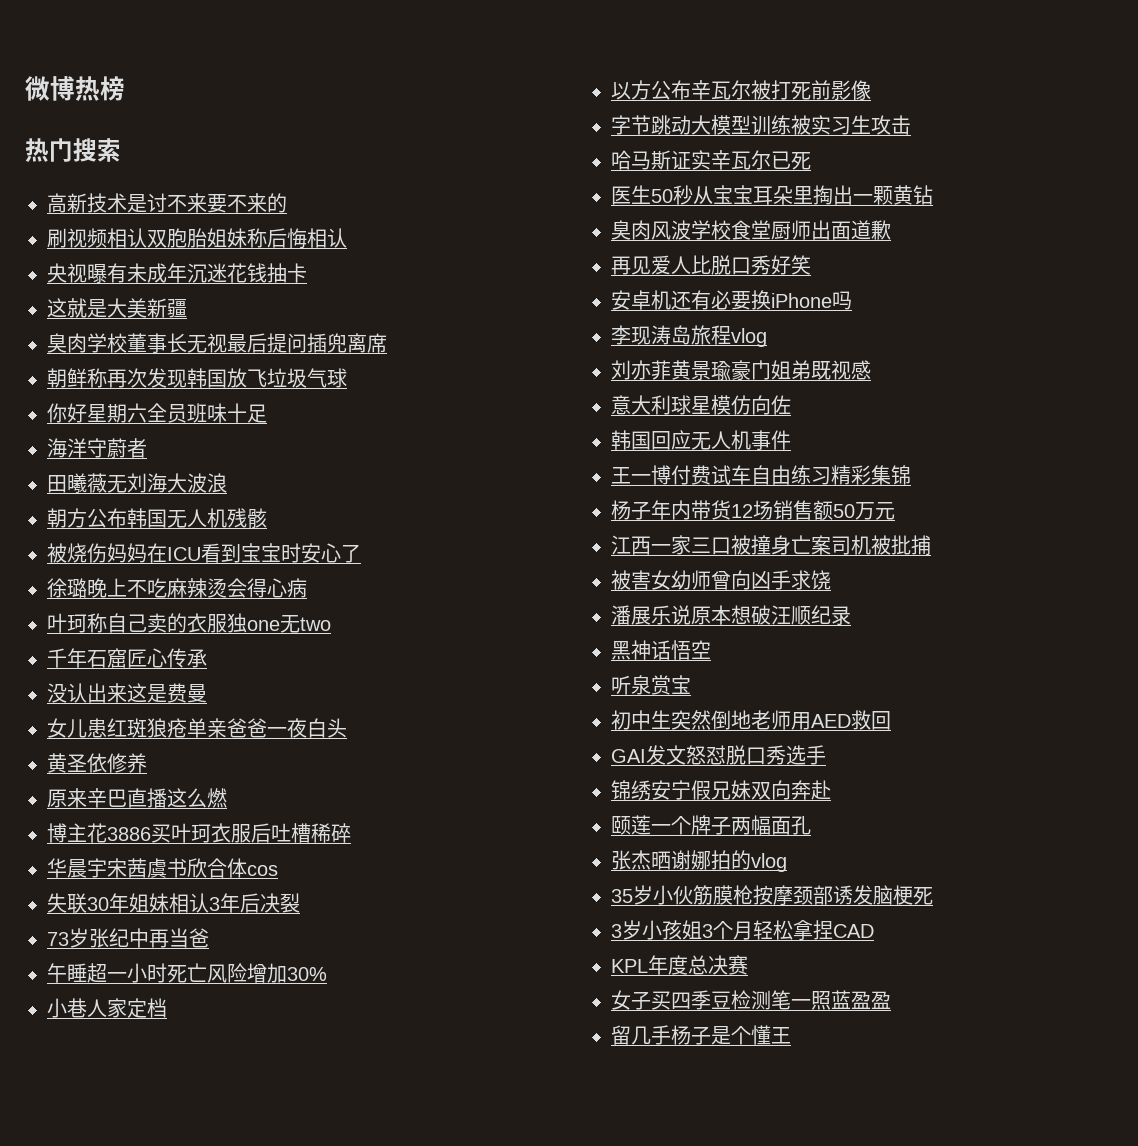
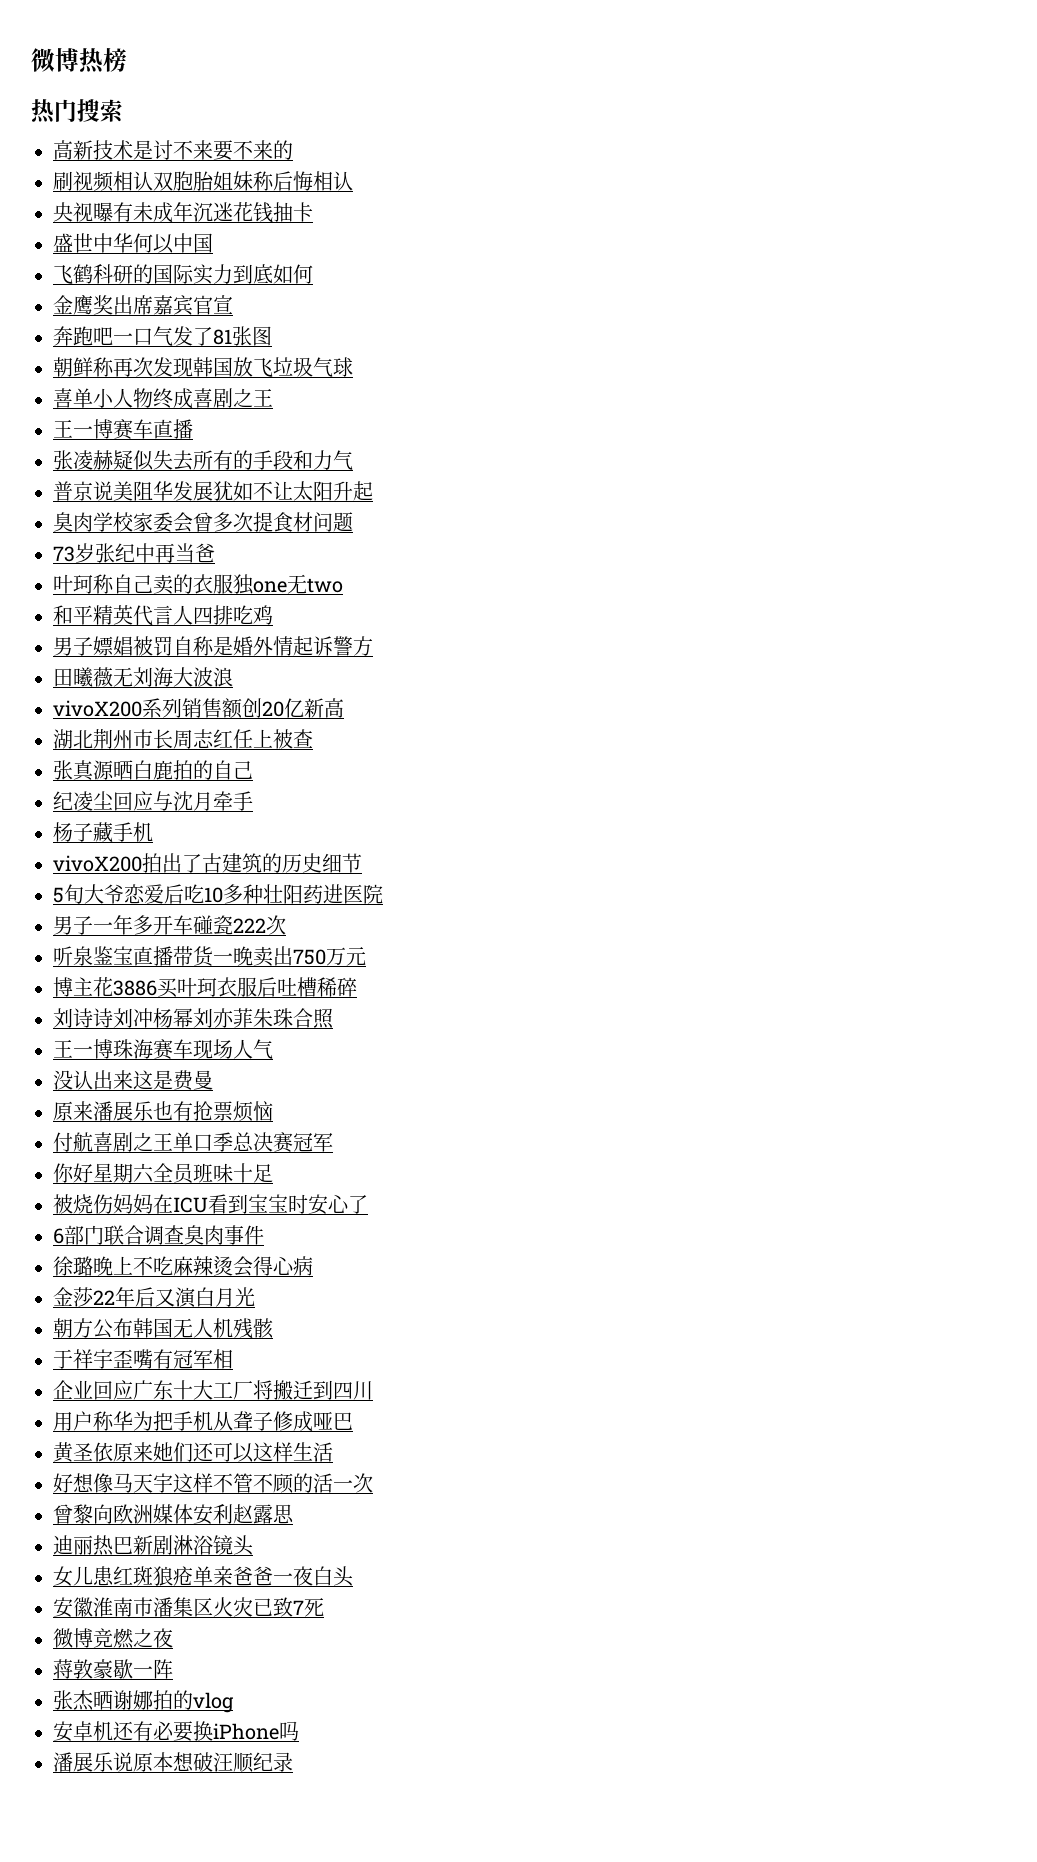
- 这就是大美新疆
- 臭肉学校董事长无视最后提问插兜离席
+ 盛世中华何以中国
+ 飞鹤科研的国际实力到底如何
+ 金鹰奖出席嘉宾官宣
+ 奔跑吧一口气发了81张图
+ 喜单小人物终成喜剧之王
+ 王一博赛车直播
+ 张凌赫疑似失去所有的手段和力气
+ 普京说美阻华发展犹如不让太阳升起
+ 臭肉学校家委会曾多次提食材问题
+ 73岁张纪中再当爸
+ 叶珂称自己卖的衣服独one无two
+ 和平精英代言人四排吃鸡
+ 男子嫖娼被罚自称是婚外情起诉警方
+ 田曦薇无刘海大波浪
+ vivoX200系列销售额创20亿新高
+ 湖北荆州市长周志红任上被查
+ 张真源晒白鹿拍的自己
+ 纪凌尘回应与沈月牵手
+ 杨子藏手机
+ vivoX200拍出了古建筑的历史细节
+ 5旬大爷恋爱后吃10多种壮阳药进医院
+ 男子一年多开车碰瓷222次
+ 听泉鉴宝直播带货一晚卖出750万元
+ 博主花3886买叶珂衣服后吐槽稀碎
+ 刘诗诗刘冲杨幂刘亦菲朱珠合照
+ 王一博珠海赛车现场人气
+ 没认出来这是费曼
+ 原来潘展乐也有抢票烦恼
+ 付航喜剧之王单口季总决赛冠军
- 海洋守蔚者
- 田曦薇无刘海大波浪
- 朝方公布韩国无人机残骸
+ 6部门联合调查臭肉事件
- 叶珂称自己卖的衣服独one无two
- 千年石窟匠心传承
- 没认出来这是费曼
+ 金莎22年后又演白月光
+ 朝方公布韩国无人机残骸
+ 于祥宇歪嘴有冠军相
+ 企业回应广东十大工厂将搬迁到四川
+ 用户称华为把手机从聋子修成哑巴
+ 黄圣依原来她们还可以这样生活
+ 好想像马天宇这样不管不顾的活一次
+ 曾黎向欧洲媒体安利赵露思
+ 迪丽热巴新剧淋浴镜头
- 黄圣依修养
- 原来辛巴直播这么燃
- 博主花3886买叶珂衣服后吐槽稀碎
- 华晨宇宋茜虞书欣合体cos
- 失联30年姐妹相认3年后决裂
- 73岁张纪中再当爸
- 午睡超一小时死亡风险增加30%
- 小巷人家定档
- 以方公布辛瓦尔被打死前影像
- 字节跳动大模型训练被实习生攻击
- 哈马斯证实辛瓦尔已死
- 医生50秒从宝宝耳朵里掏出一颗黄钻
- 臭肉风波学校食堂厨师出面道歉
- 再见爱人比脱口秀好笑
+ 安徽淮南市潘集区火灾已致7死
+ 微博竞燃之夜
+ 蒋敦豪歇一阵
+ 张杰晒谢娜拍的vlog
- 李现涛岛旅程vlog
- 刘亦菲黄景瑜豪门姐弟既视感
- 意大利球星模仿向佐
- 韩国回应无人机事件
- 王一博付费试车自由练习精彩集锦
- 杨子年内带货12场销售额50万元
- 江西一家三口被撞身亡案司机被批捕
- 被害女幼师曾向凶手求饶
- 黑神话悟空
- 听泉赏宝
- 初中生突然倒地老师用AED救回
- GAI发文怒怼脱口秀选手
- 锦绣安宁假兄妹双向奔赴
- 颐莲一个牌子两幅面孔
- 张杰晒谢娜拍的vlog
- 35岁小伙筋膜枪按摩颈部诱发脑梗死
- 3岁小孩姐3个月轻松拿捏CAD
- KPL年度总决赛
- 女子买四季豆检测笔一照蓝盈盈
- 留几手杨子是个懂王

